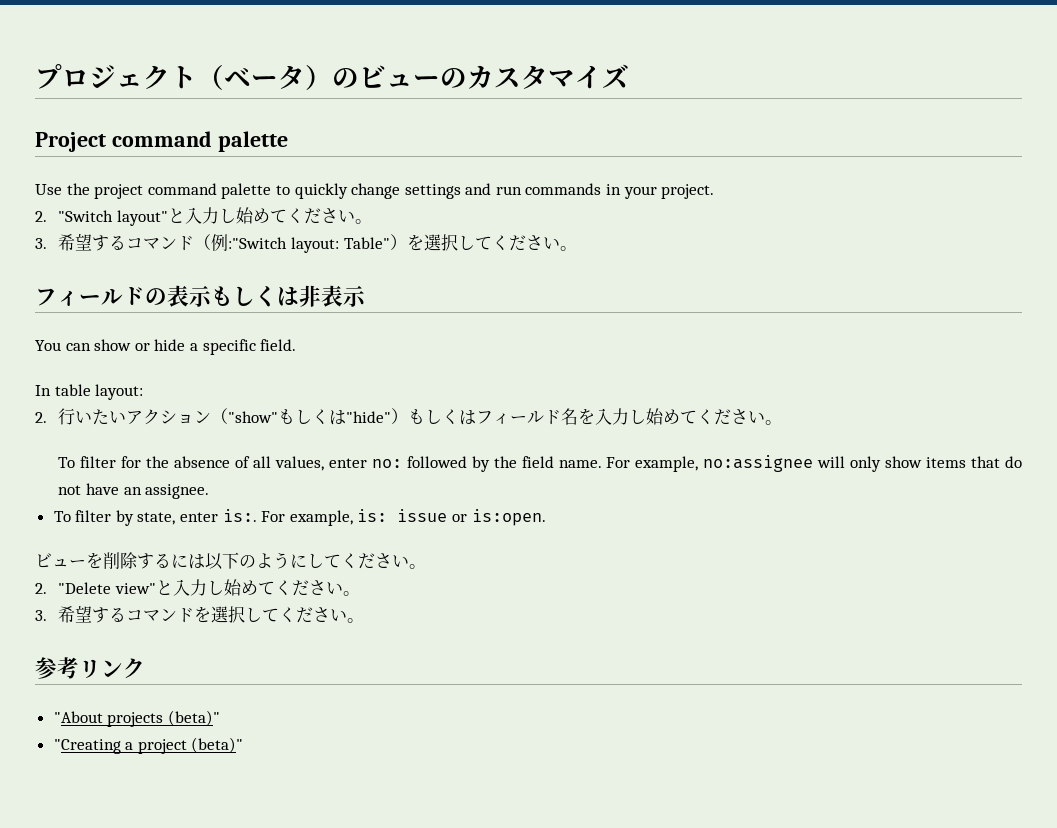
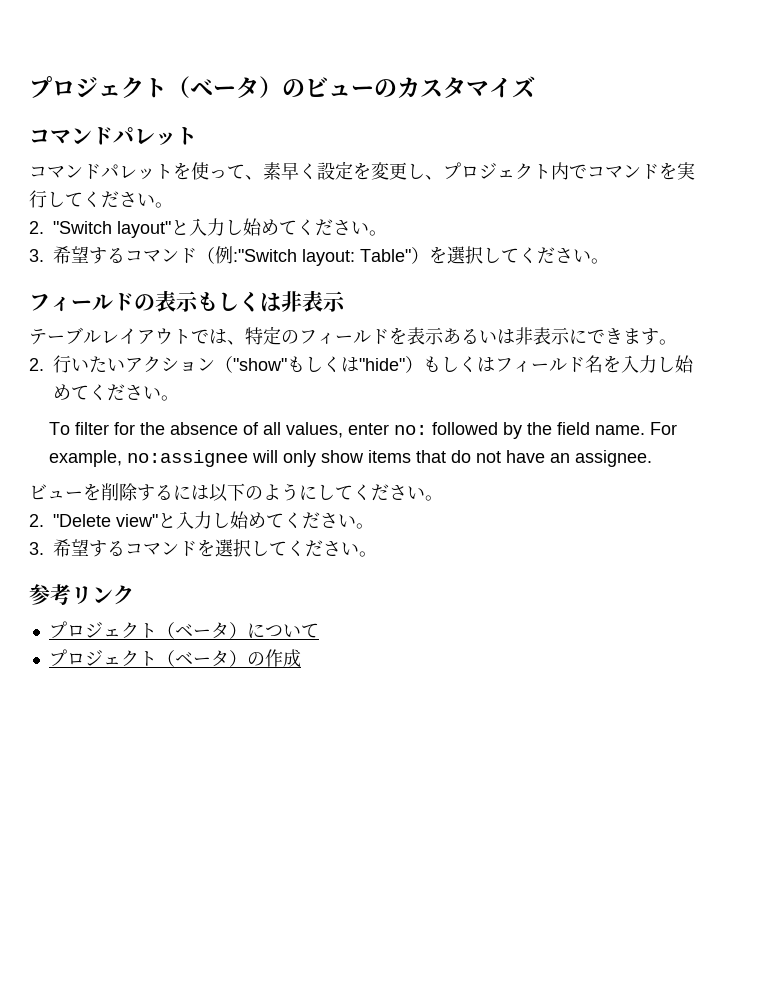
  プロジェクト（ベータ）のビューのカスタマイズ
- Project command palette
- Use the project command palette to quickly change settings and run commands in your project.
+ コマンドパレット
+ コマンドパレットを使って、素早く設定を変更し、プロジェクト内でコマンドを実行してください。
- You can show or hide a specific field.
- In table layout:
+ テーブルレイアウトでは、特定のフィールドを表示あるいは非表示にできます。
- To filter by state, enter is:. For example, is: issue or is:open.
- "About projects (beta)"
- "Creating a project (beta)"
+ プロジェクト（ベータ）について
+ プロジェクト（ベータ）の作成

